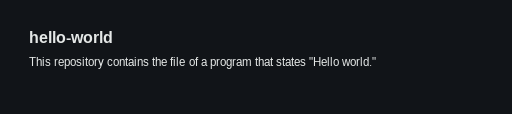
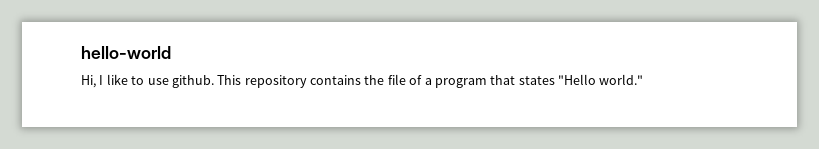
+ Hi, I like to use github.

